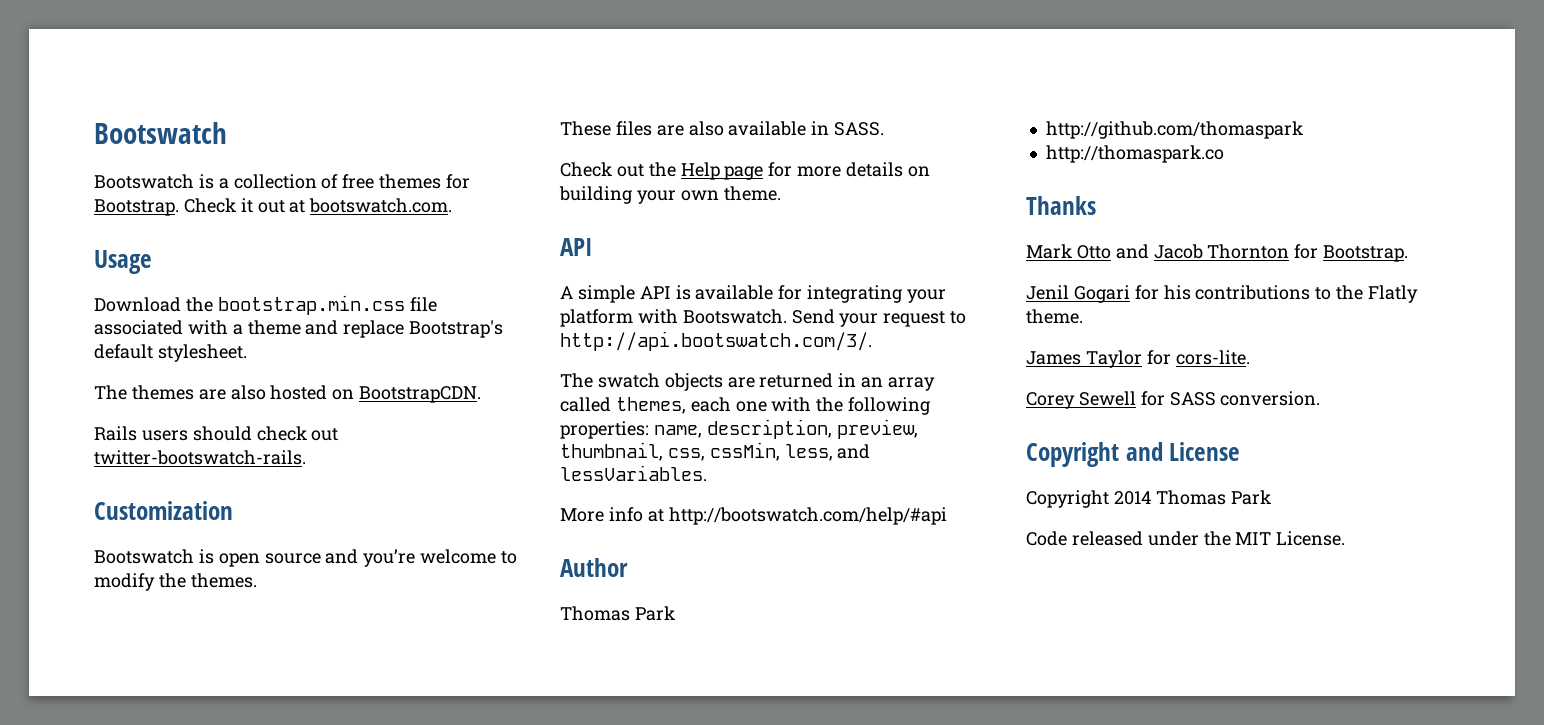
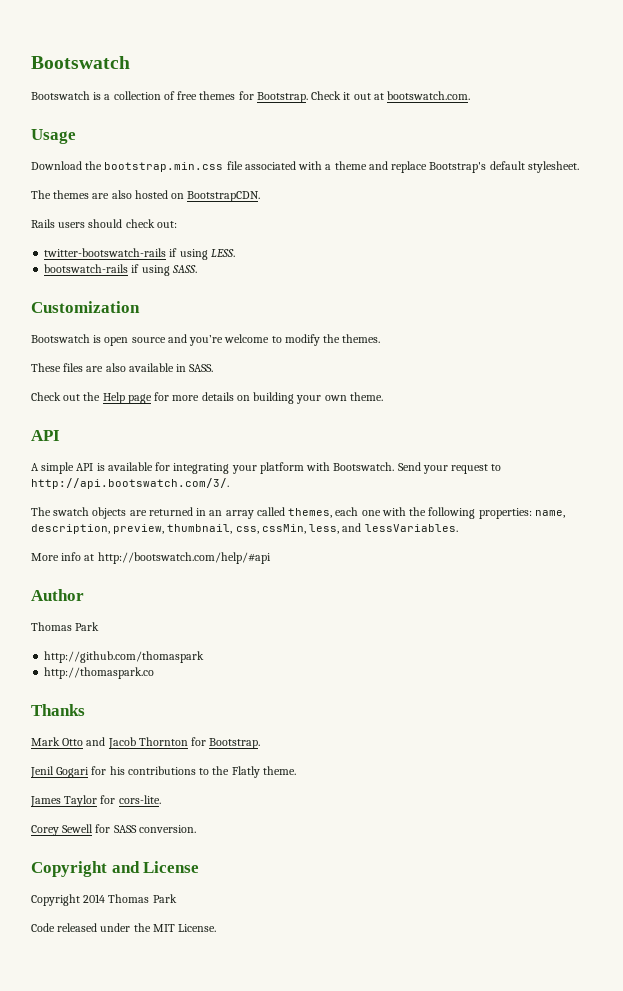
- Rails users should check out twitter-bootswatch-rails.
+ Rails users should check out:
+ twitter-bootswatch-rails if using LESS.
+ bootswatch-rails if using SASS.

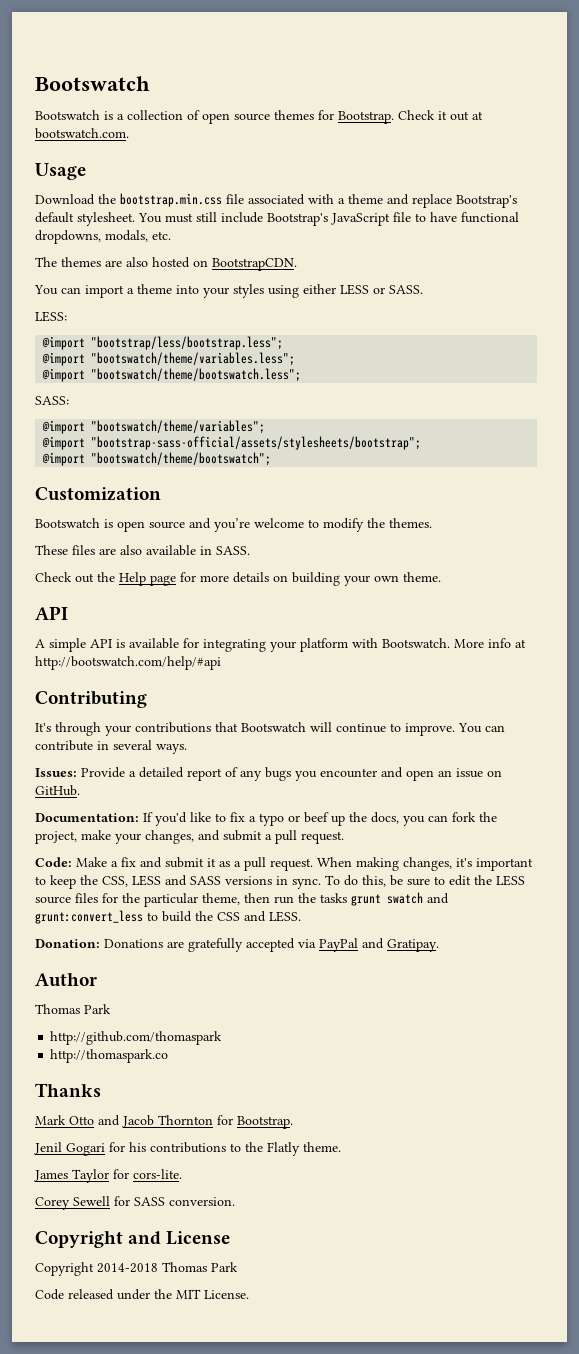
- Bootswatch is a collection of free themes for Bootstrap.
+ Bootswatch is a collection of open source themes for Bootstrap.
+ You must still include Bootstrap's JavaScript file to have functional dropdowns, modals, etc.
- Rails users should check out:
- twitter-bootswatch-rails if using LESS.
- bootswatch-rails if using SASS.
+ You can import a theme into your styles using either LESS or SASS.
+ LESS:
+ @import "bootstrap/less/bootstrap.less";
+ @import "bootswatch/theme/variables.less";
+ @import "bootswatch/theme/bootswatch.less";
+ SASS:
+ @import "bootswatch/theme/variables";
+ @import "bootstrap-sass-official/assets/stylesheets/bootstrap";
+ @import "bootswatch/theme/bootswatch";
- Send your request to http://api.bootswatch.com/3/.
- The swatch objects are returned in an array called themes, each one with the following properties: name, description, preview, thumbnail, css, cssMin, less, and lessVariables.
  More info at http://bootswatch.com/help/#api
+ Contributing
+ It's through your contributions that Bootswatch will continue to improve. You can contribute in several ways.
+ Issues: Provide a detailed report of any bugs you encounter and open an issue on GitHub.
+ Documentation: If you'd like to fix a typo or beef up the docs, you can fork the project, make your changes, and submit a pull request.
+ Code: Make a fix and submit it as a pull request. When making changes, it's important to keep the CSS, LESS and SASS versions in sync. To do this, be sure to edit the LESS source files for the particular theme, then run the tasks grunt swatch and grunt:convert_less to build the CSS and LESS.
+ Donation: Donations are gratefully accepted via PayPal and Gratipay.
- Copyright 2014 Thomas Park
+ Copyright 2014-2018 Thomas Park

